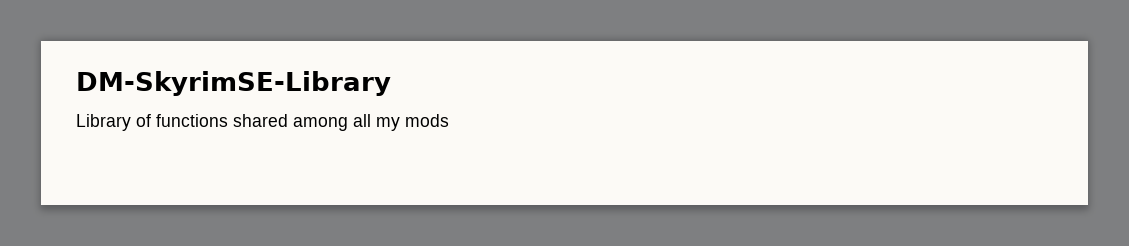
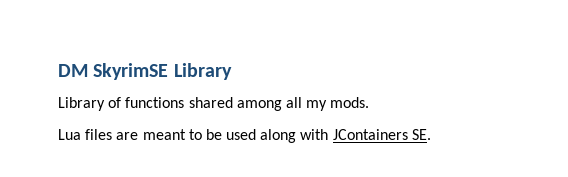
- DM-SkyrimSE-Library
+ DM SkyrimSE Library
- Library of functions shared among all my mods
+ Library of functions shared among all my mods.
+ Lua files are meant to be used along with JContainers SE.

